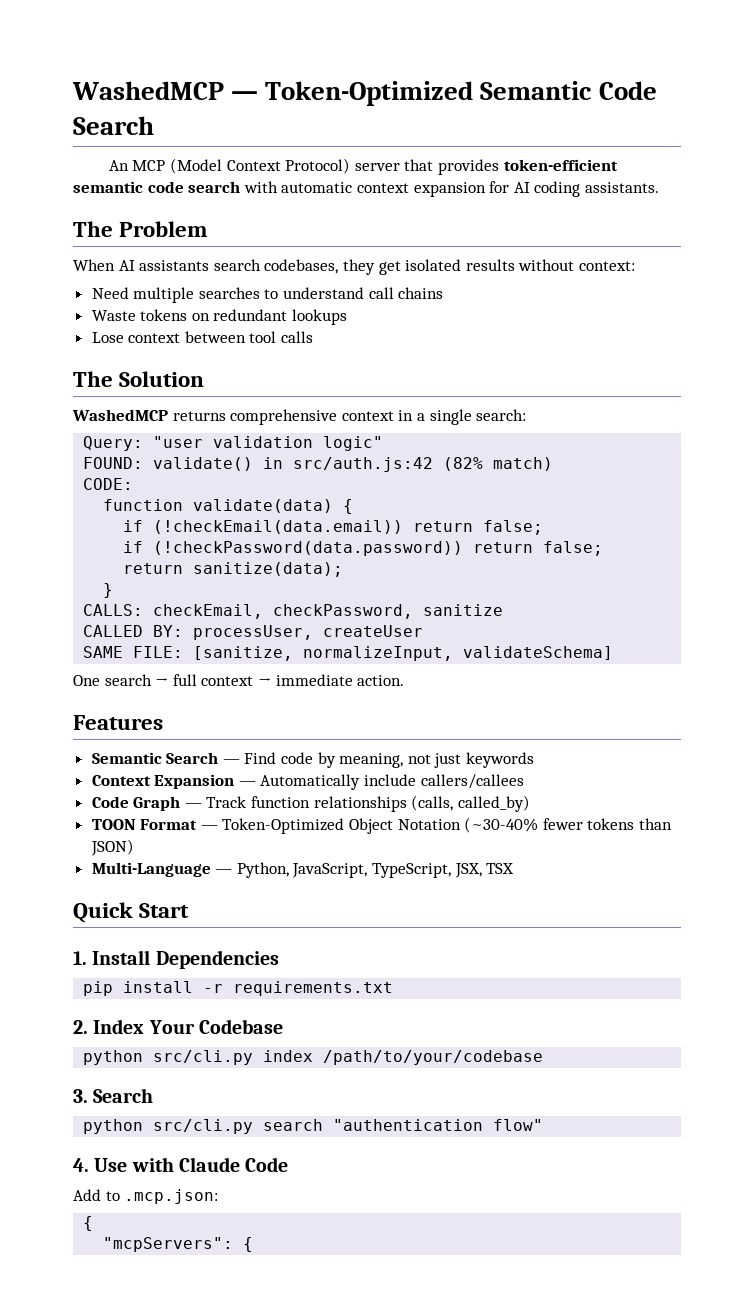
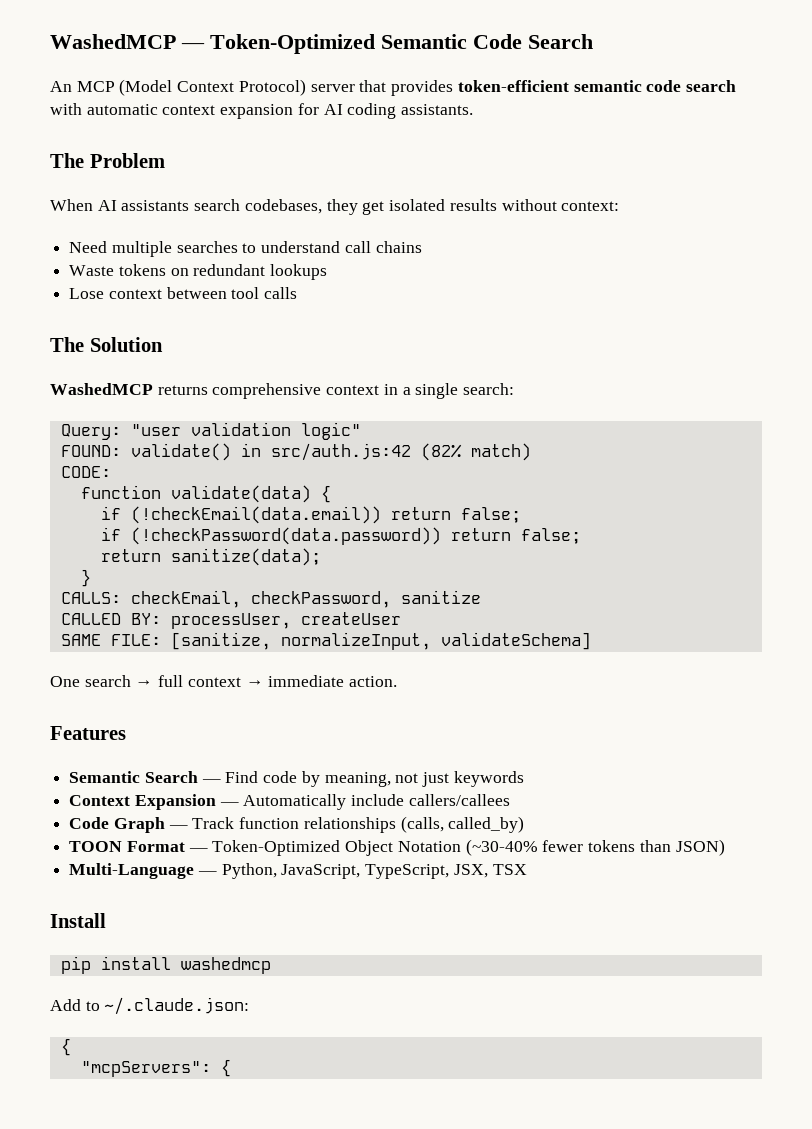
- Quick Start
- 1. Install Dependencies
+ Install
- pip install -r requirements.txt
- 2. Index Your Codebase
- python src/cli.py index /path/to/your/codebase
- 3. Search
- python src/cli.py search "authentication flow"
- 4. Use with Claude Code
+ pip install washedmcp
- Add to .mcp.json:
+ Add to ~/.claude.json:

